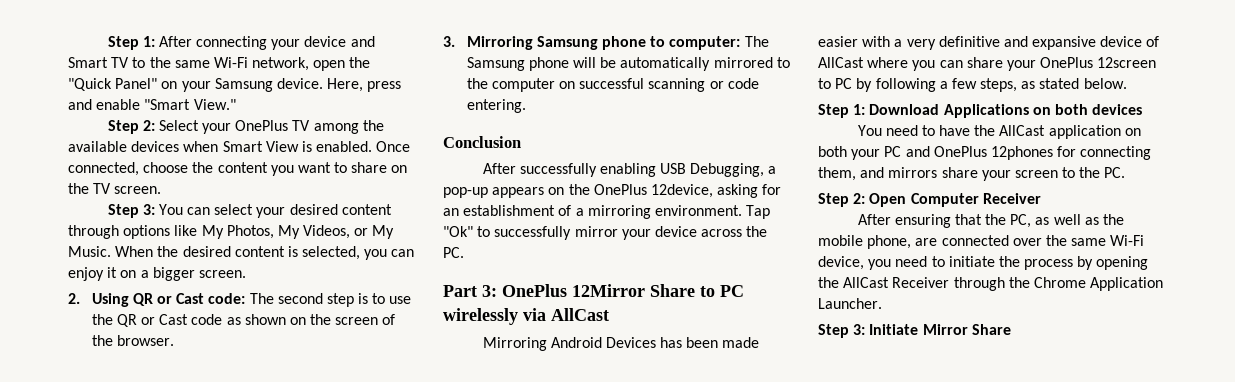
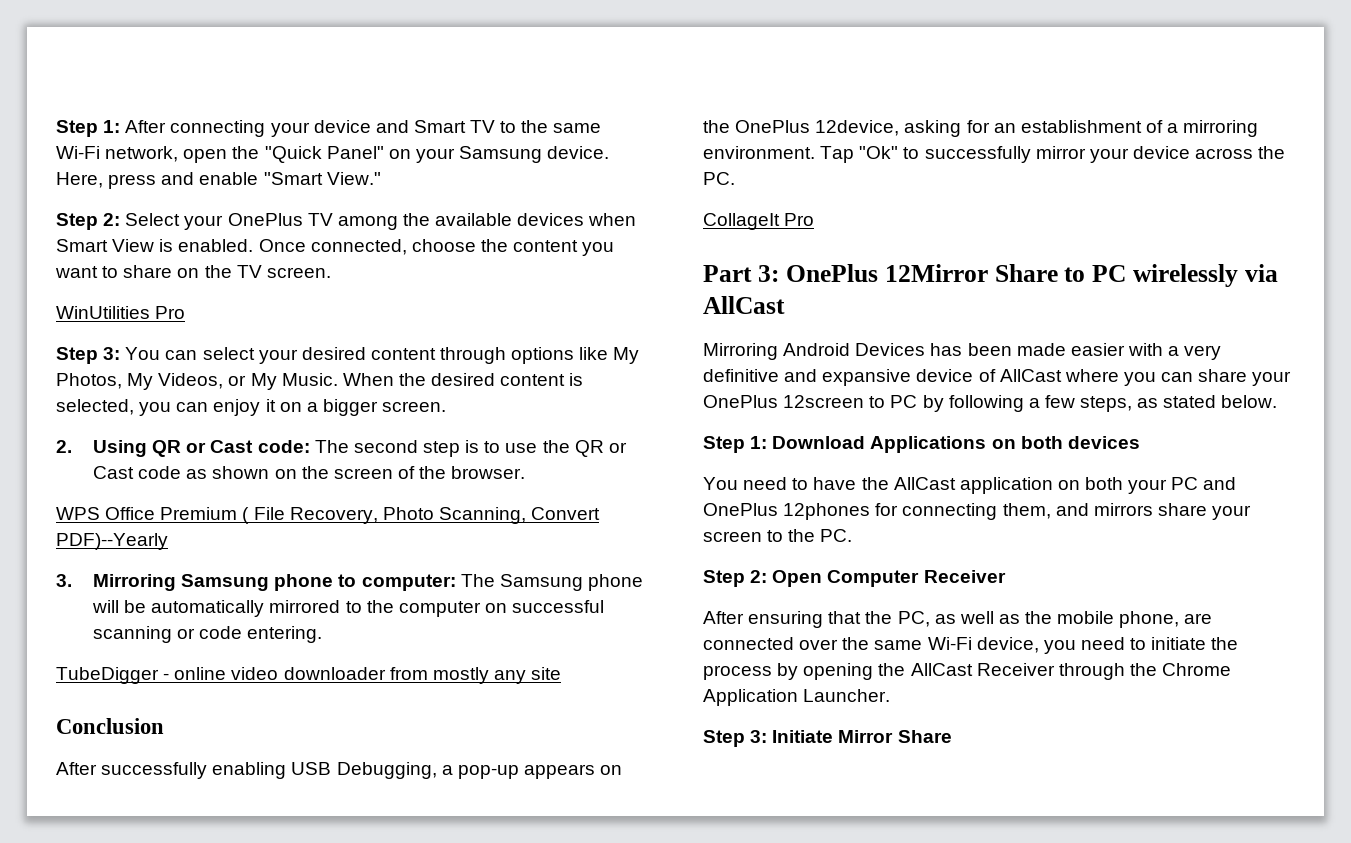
+ WinUtilities Pro
+ WPS Office Premium ( File Recovery, Photo Scanning, Convert PDF)--Yearly
+ TubeDigger - online video downloader from mostly any site
+ CollageIt Pro

